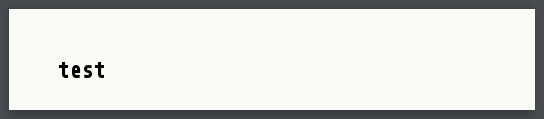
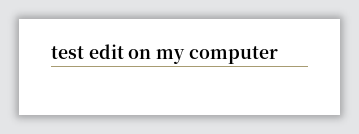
- test
+ test edit on my computer

